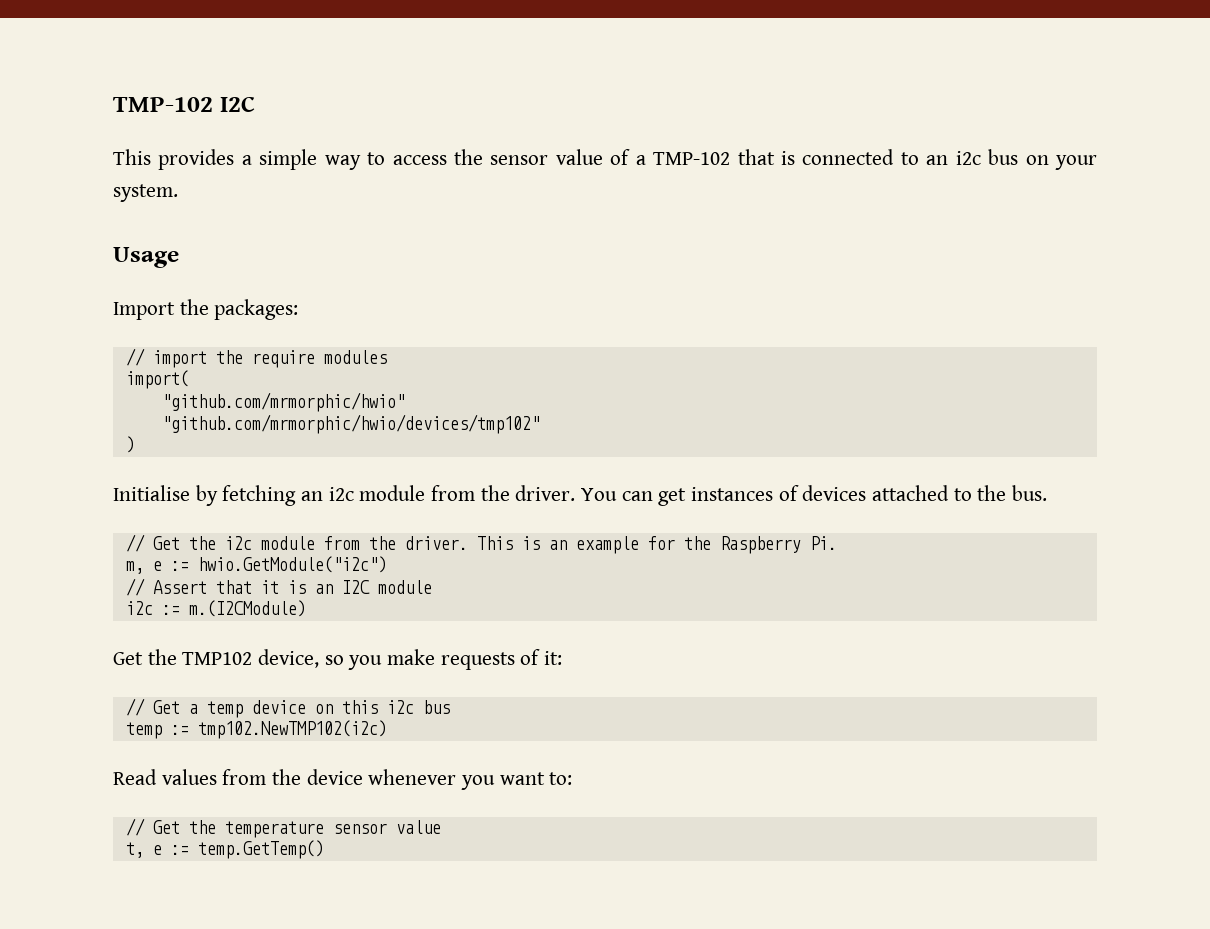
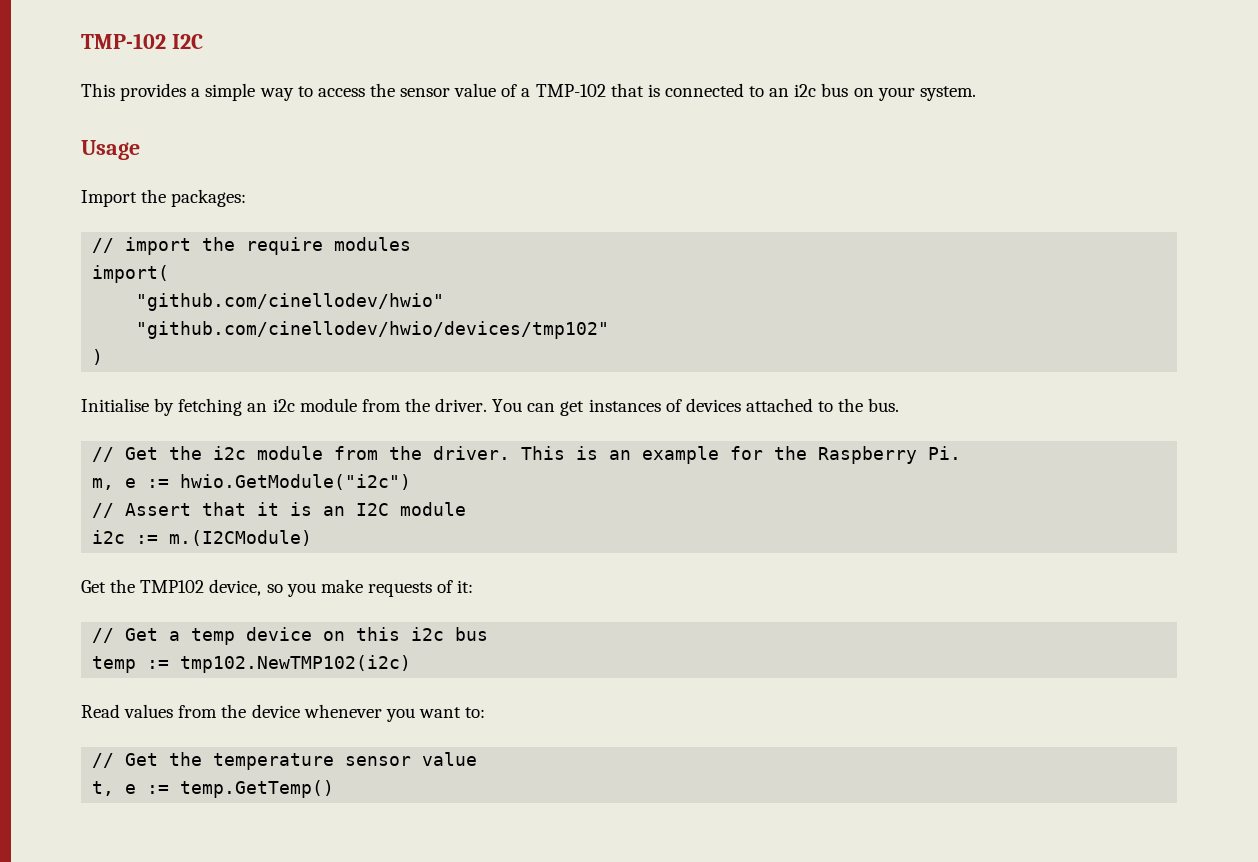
- "github.com/mrmorphic/hwio"
- "github.com/mrmorphic/hwio/devices/tmp102"
+ "github.com/cinellodev/hwio"
+ "github.com/cinellodev/hwio/devices/tmp102"

